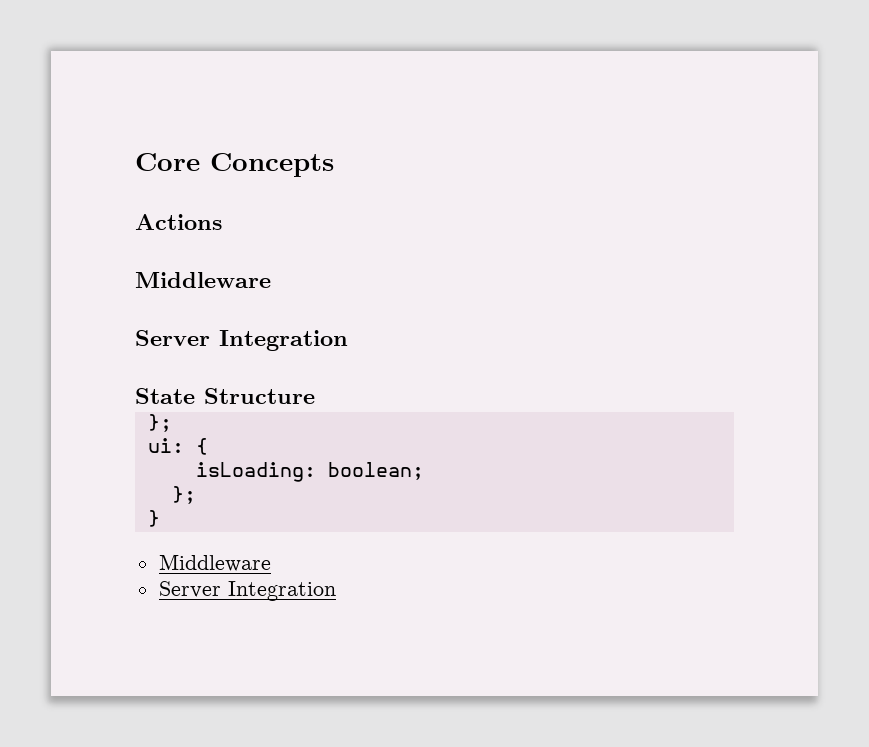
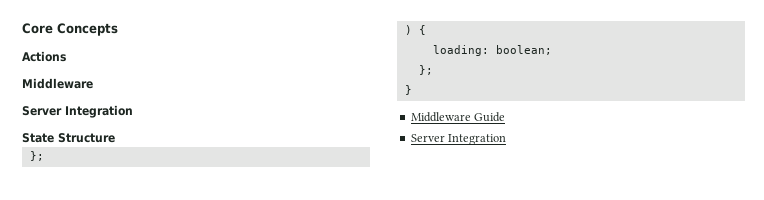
- ui: {
+ ) {
- isLoading: boolean;
+ loading: boolean;
  }
- Middleware
+ Middleware Guide

